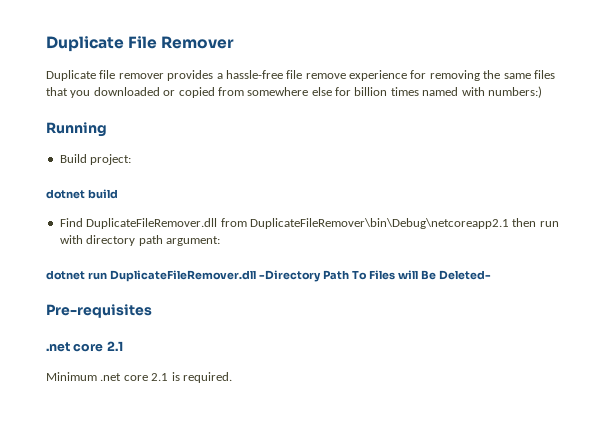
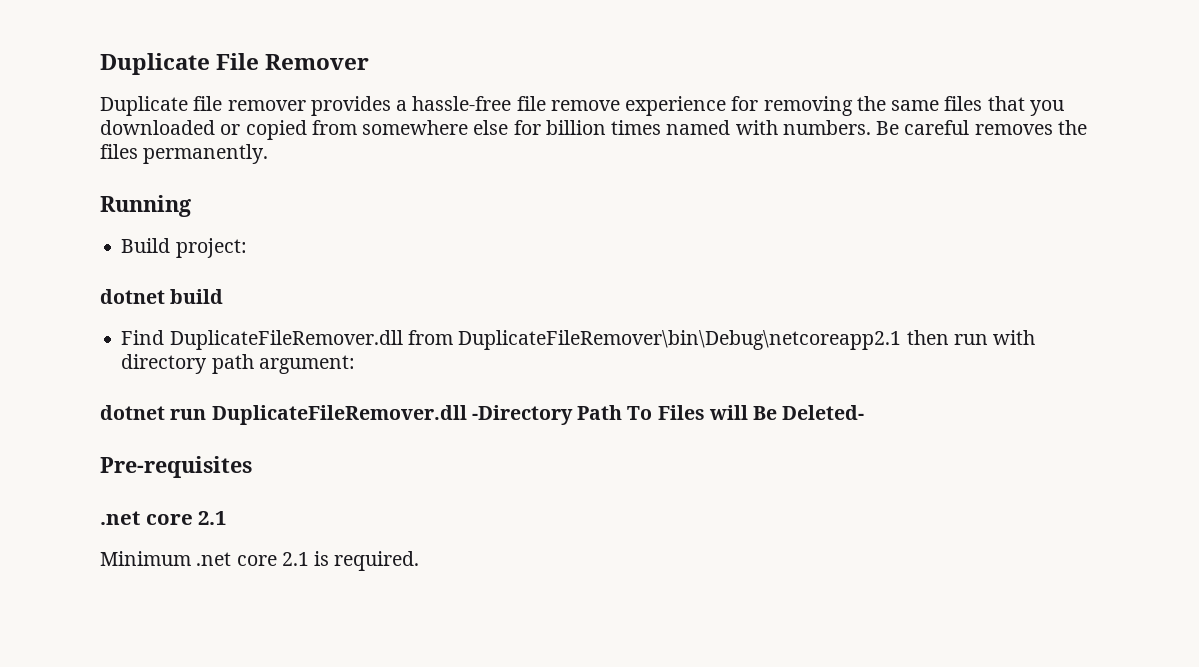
- Duplicate file remover provides a hassle-free file remove experience for removing the same files that you downloaded or copied from somewhere else for billion times named with numbers:)
+ Duplicate file remover provides a hassle-free file remove experience for removing the same files that you downloaded or copied from somewhere else for billion times named with numbers. Be careful removes the files permanently.

